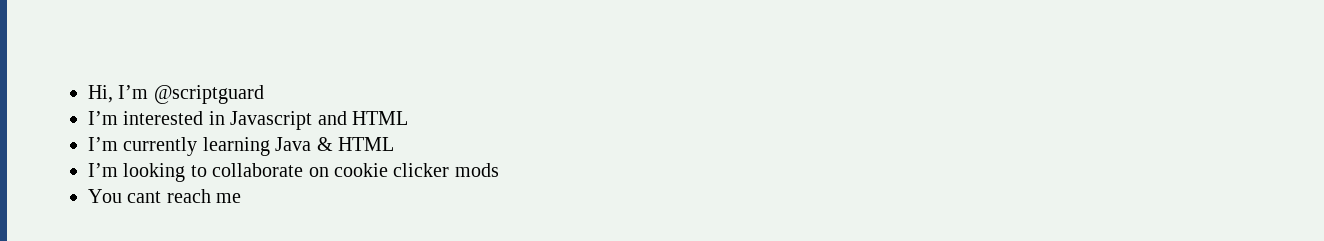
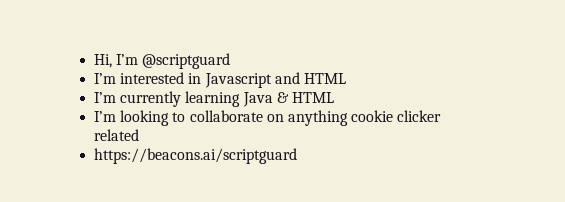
- I’m looking to collaborate on cookie clicker mods
- You cant reach me
+ I’m looking to collaborate on anything cookie clicker related
+ https://beacons.ai/scriptguard

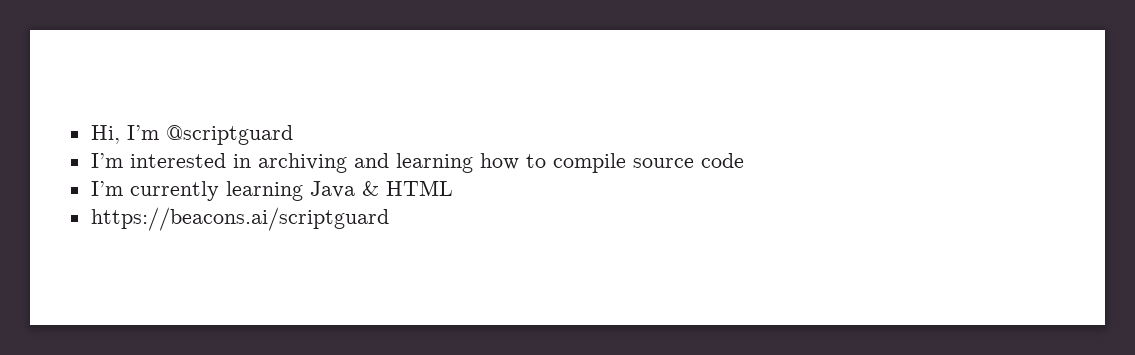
- I’m interested in Javascript and HTML
+ I’m interested in archiving and learning how to compile source code
- I’m looking to collaborate on anything cookie clicker related

